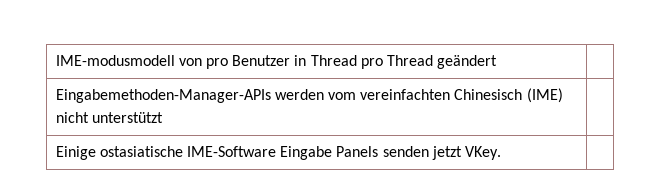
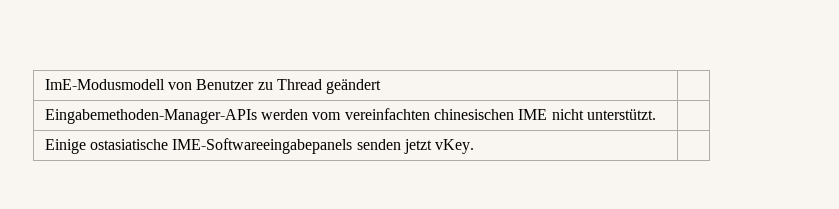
- IME-modusmodell von pro Benutzer in Thread pro Thread geändert |
+ ImE-Modusmodell von Benutzer zu Thread geändert |
- Eingabemethoden-Manager-APIs werden vom vereinfachten Chinesisch (IME) nicht unterstützt |
+ Eingabemethoden-Manager-APIs werden vom vereinfachten chinesischen IME nicht unterstützt. |
- Einige ostasiatische IME-Software Eingabe Panels senden jetzt VKey. |
+ Einige ostasiatische IME-Softwareeingabepanels senden jetzt vKey. |

